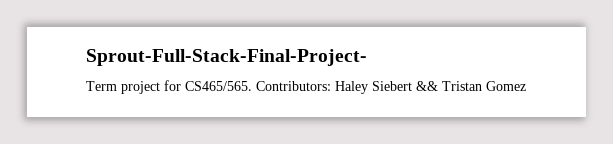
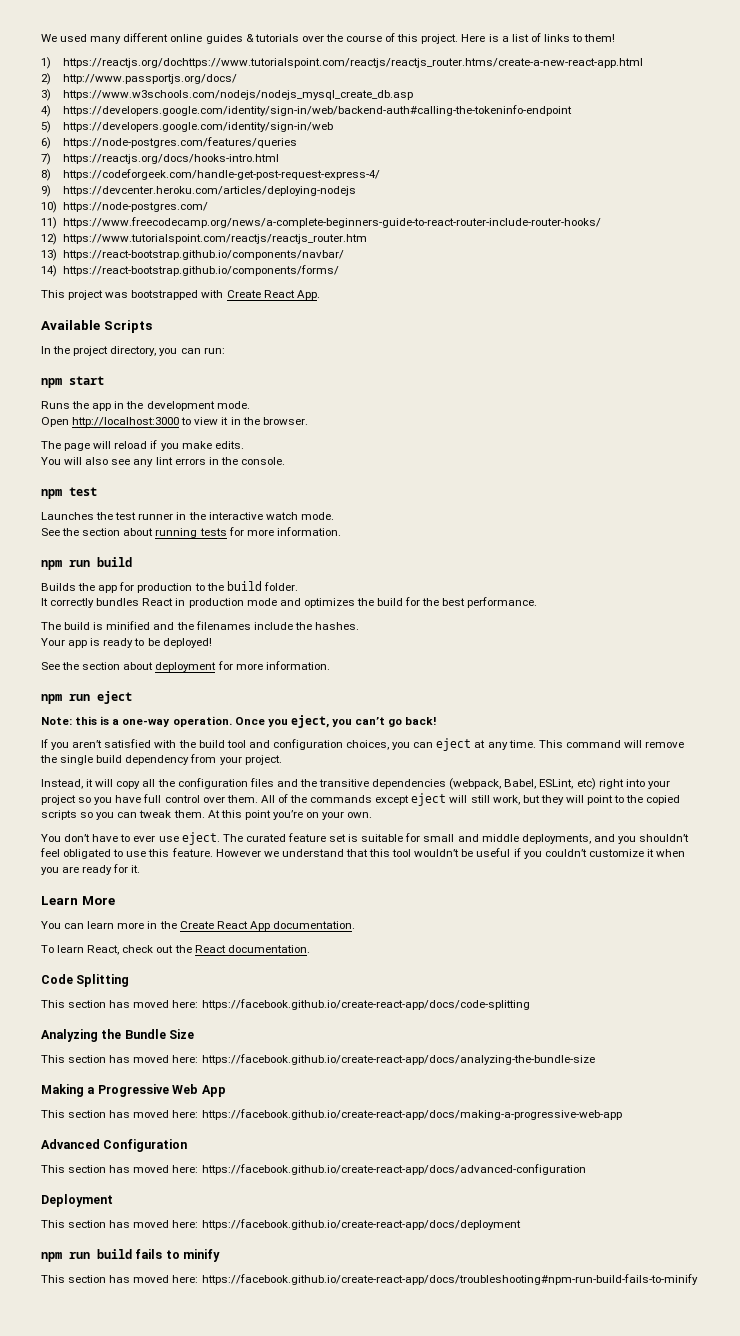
- Sprout-Full-Stack-Final-Project-
- Term project for CS465/565. Contributors: Haley Siebert && Tristan Gomez
+ We used many different online guides & tutorials over the course of this project. Here is a list of links to them!
+ 1) https://reactjs.org/dochttps://www.tutorialspoint.com/reactjs/reactjs_router.htms/create-a-new-react-app.html
+ 2) http://www.passportjs.org/docs/
+ 3) https://www.w3schools.com/nodejs/nodejs_mysql_create_db.asp
+ 4) https://developers.google.com/identity/sign-in/web/backend-auth#calling-the-tokeninfo-endpoint
+ 5) https://developers.google.com/identity/sign-in/web
+ 6) https://node-postgres.com/features/queries
+ 7) https://reactjs.org/docs/hooks-intro.html
+ 8) https://codeforgeek.com/handle-get-post-request-express-4/
+ 9) https://devcenter.heroku.com/articles/deploying-nodejs
+ 10) https://node-postgres.com/
+ 11) https://www.freecodecamp.org/news/a-complete-beginners-guide-to-react-router-include-router-hooks/
+ 12) https://www.tutorialspoint.com/reactjs/reactjs_router.htm
+ 13) https://react-bootstrap.github.io/components/navbar/
+ 14) https://react-bootstrap.github.io/components/forms/
+ This project was bootstrapped with Create React App.
+ Available Scripts
+ In the project directory, you can run:
+ npm start
+ Runs the app in the development mode.
+ Open http://localhost:3000 to view it in the browser.
+ The page will reload if you make edits.
+ You will also see any lint errors in the console.
+ npm test
+ Launches the test runner in the interactive watch mode.
+ See the section about running tests for more information.
+ npm run build
+ Builds the app for production to the build folder.
+ It correctly bundles React in production mode and optimizes the build for the best performance.
+ The build is minified and the filenames include the hashes.
+ Your app is ready to be deployed!
+ See the section about deployment for more information.
+ npm run eject
+ Note: this is a one-way operation. Once you eject, you can’t go back!
+ If you aren’t satisfied with the build tool and configuration choices, you can eject at any time. This command will remove the single build dependency from your project.
+ Instead, it will copy all the configuration files and the transitive dependencies (webpack, Babel, ESLint, etc) right into your project so you have full control over them. All of the commands except eject will still work, but they will point to the copied scripts so you can tweak them. At this point you’re on your own.
+ You don’t have to ever use eject. The curated feature set is suitable for small and middle deployments, and you shouldn’t feel obligated to use this feature. However we understand that this tool wouldn’t be useful if you couldn’t customize it when you are ready for it.
+ Learn More
+ You can learn more in the Create React App documentation.
+ To learn React, check out the React documentation.
+ Code Splitting
+ This section has moved here: https://facebook.github.io/create-react-app/docs/code-splitting
+ Analyzing the Bundle Size
+ This section has moved here: https://facebook.github.io/create-react-app/docs/analyzing-the-bundle-size
+ Making a Progressive Web App
+ This section has moved here: https://facebook.github.io/create-react-app/docs/making-a-progressive-web-app
+ Advanced Configuration
+ This section has moved here: https://facebook.github.io/create-react-app/docs/advanced-configuration
+ Deployment
+ This section has moved here: https://facebook.github.io/create-react-app/docs/deployment
+ npm run build fails to minify
+ This section has moved here: https://facebook.github.io/create-react-app/docs/troubleshooting#npm-run-build-fails-to-minify

